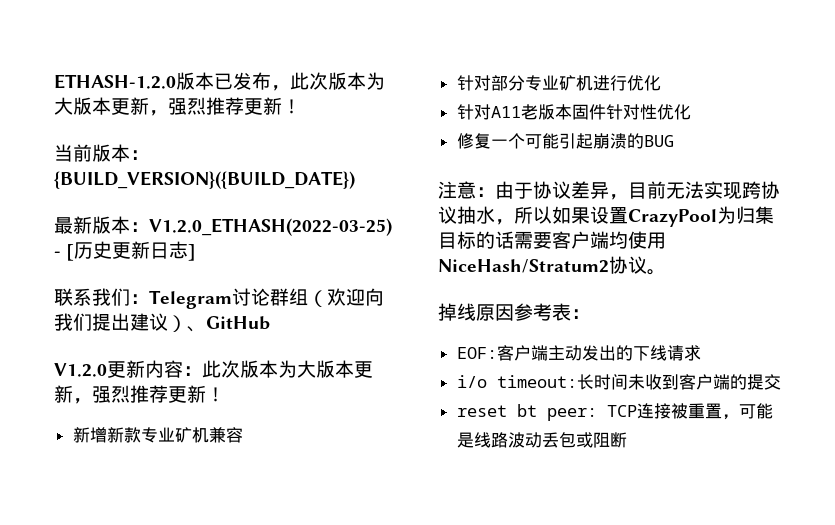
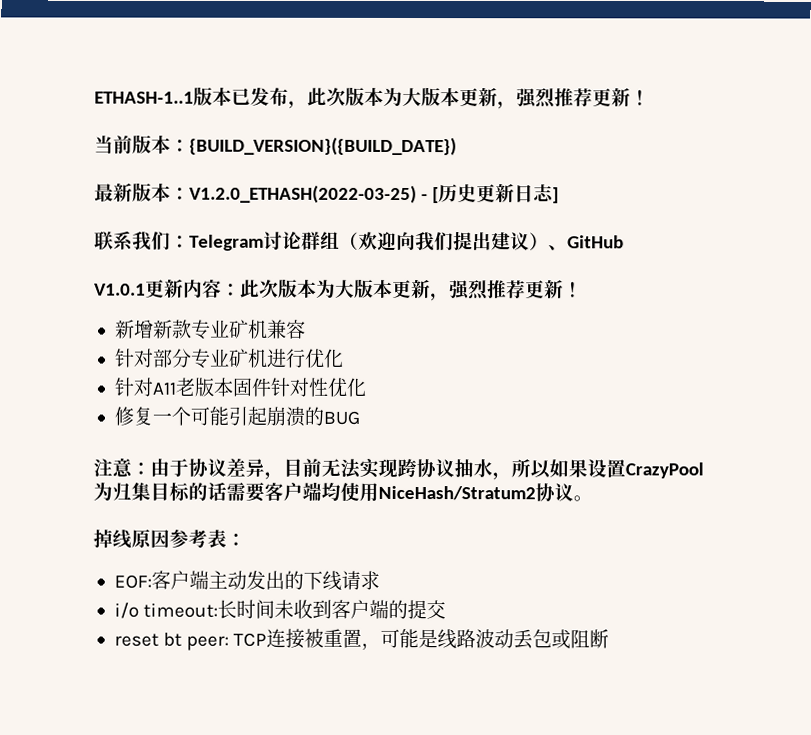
- ETHASH-1.2.0版本已发布，此次版本为大版本更新，强烈推荐更新！
+ ETHASH-1..1版本已发布，此次版本为大版本更新，强烈推荐更新！
- V1.2.0更新内容：此次版本为大版本更新，强烈推荐更新！
+ V1.0.1更新内容：此次版本为大版本更新，强烈推荐更新！

